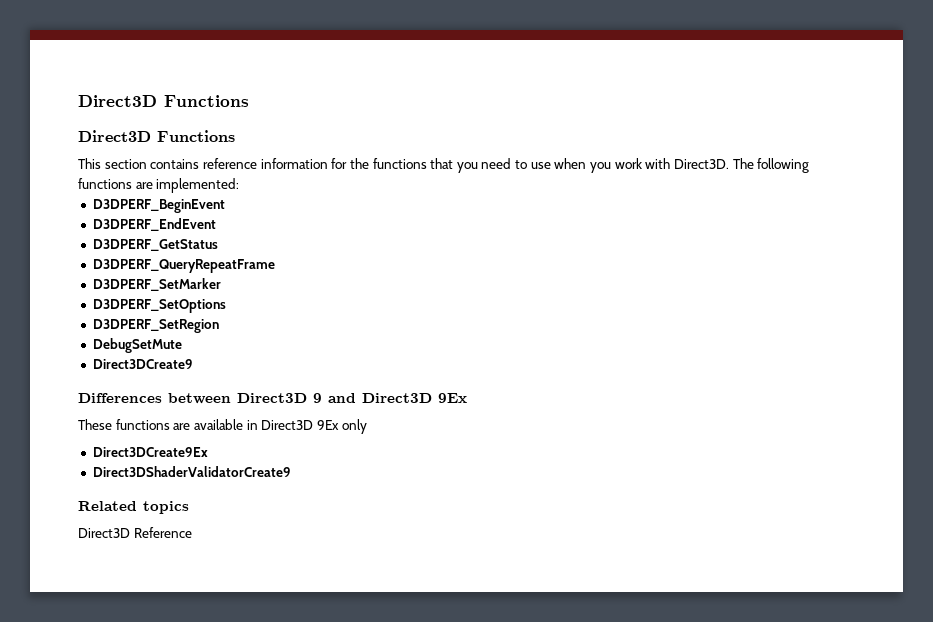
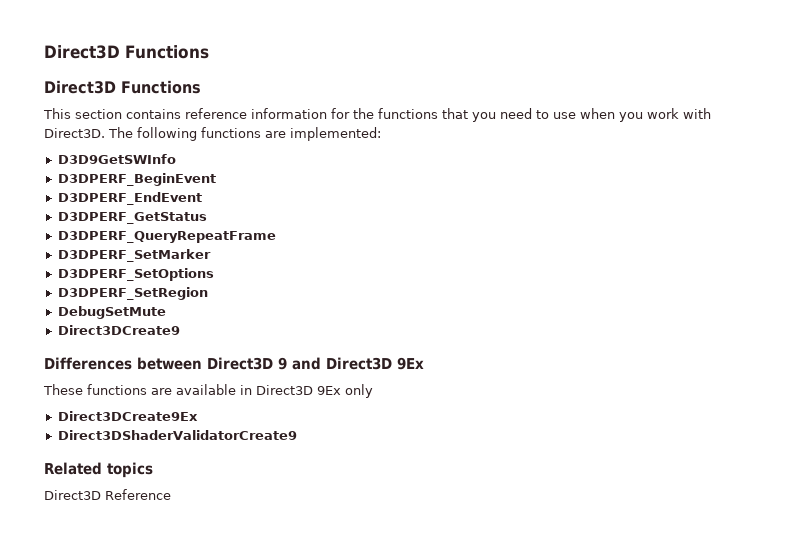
+ D3D9GetSWInfo

